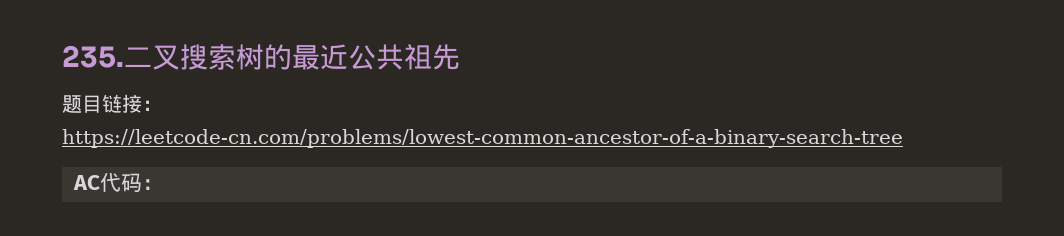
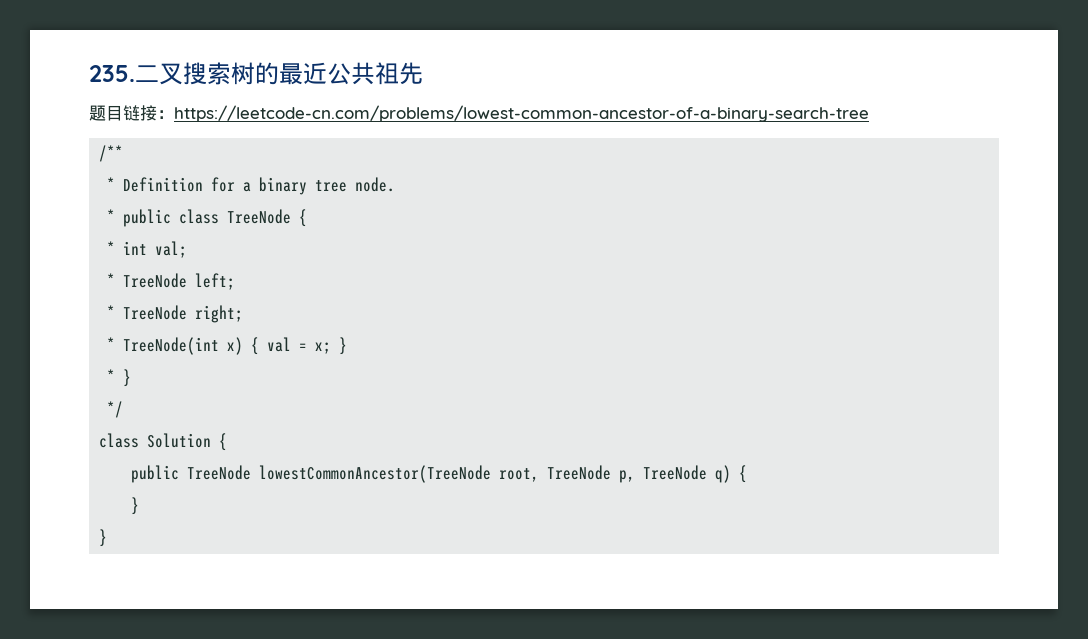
- AC代码：
+ /**
+ * Definition for a binary tree node.
+ * public class TreeNode {
+ * int val;
+ * TreeNode left;
+ * TreeNode right;
+ * TreeNode(int x) { val = x; }
+ * }
+ */
+ class Solution {
+ public TreeNode lowestCommonAncestor(TreeNode root, TreeNode p, TreeNode q) {
+ }
+ }

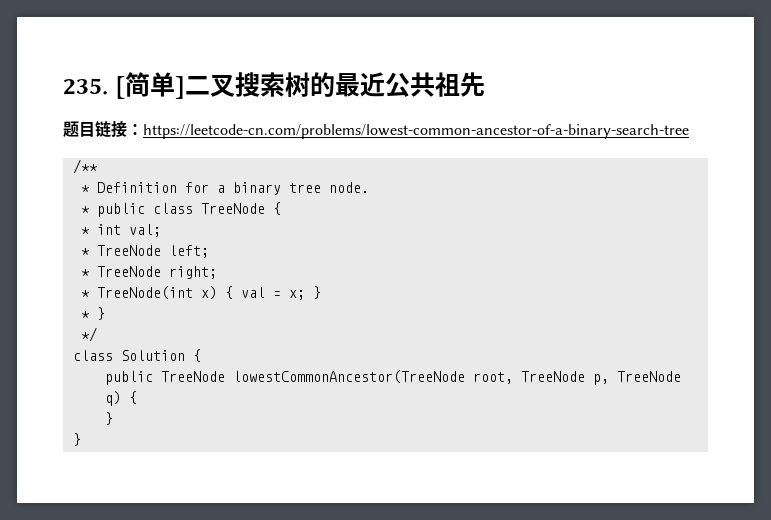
- 235.二叉搜索树的最近公共祖先
+ 235. [简单]二叉搜索树的最近公共祖先

